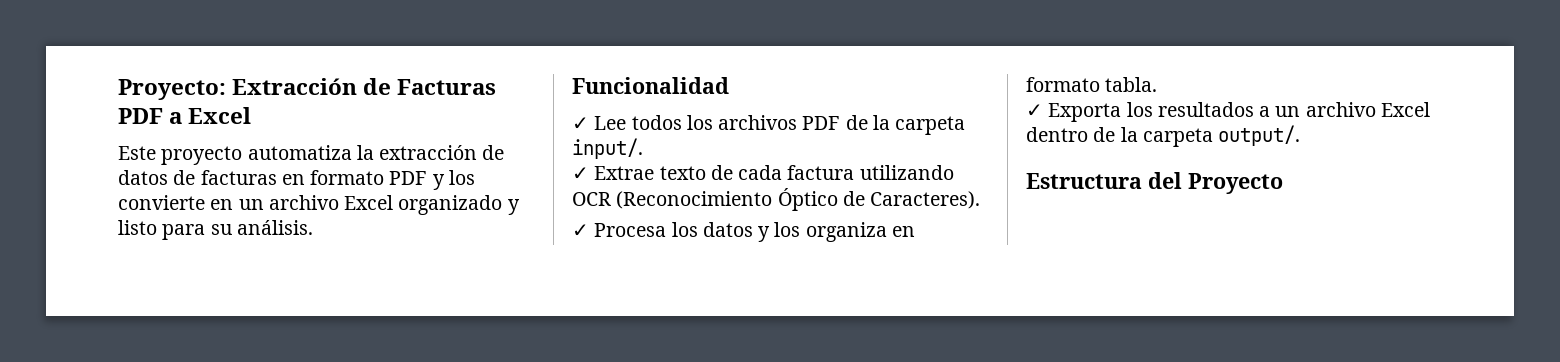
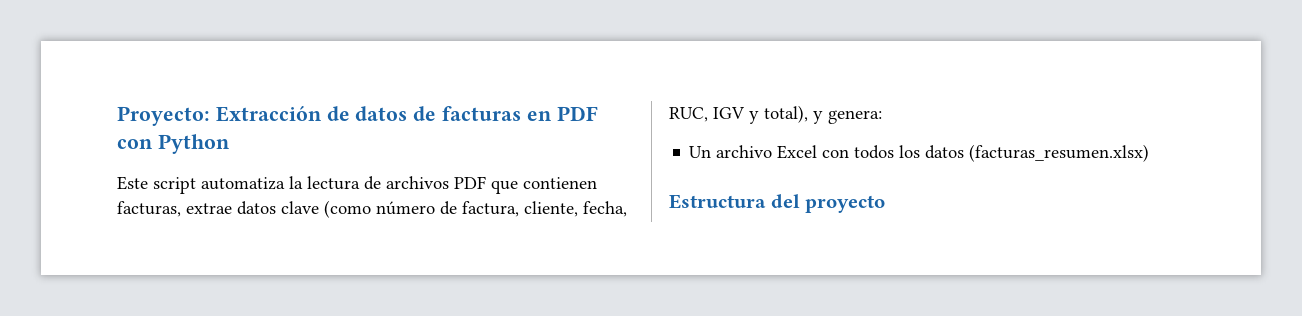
- Proyecto: Extracción de Facturas PDF a Excel
- Este proyecto automatiza la extracción de datos de facturas en formato PDF y los convierte en un archivo Excel organizado y listo para su análisis.
- Funcionalidad
- ✓ Lee todos los archivos PDF de la carpeta input/.
- ✓ Extrae texto de cada factura utilizando OCR (Reconocimiento Óptico de Caracteres).
- ✓ Procesa los datos y los organiza en formato tabla.
- ✓ Exporta los resultados a un archivo Excel dentro de la carpeta output/.
+ Proyecto: Extracción de datos de facturas en PDF con Python
+ Este script automatiza la lectura de archivos PDF que contienen facturas, extrae datos clave (como número de factura, cliente, fecha, RUC, IGV y total), y genera:
+ Un archivo Excel con todos los datos (facturas_resumen.xlsx)
- Estructura del Proyecto
+ Estructura del proyecto

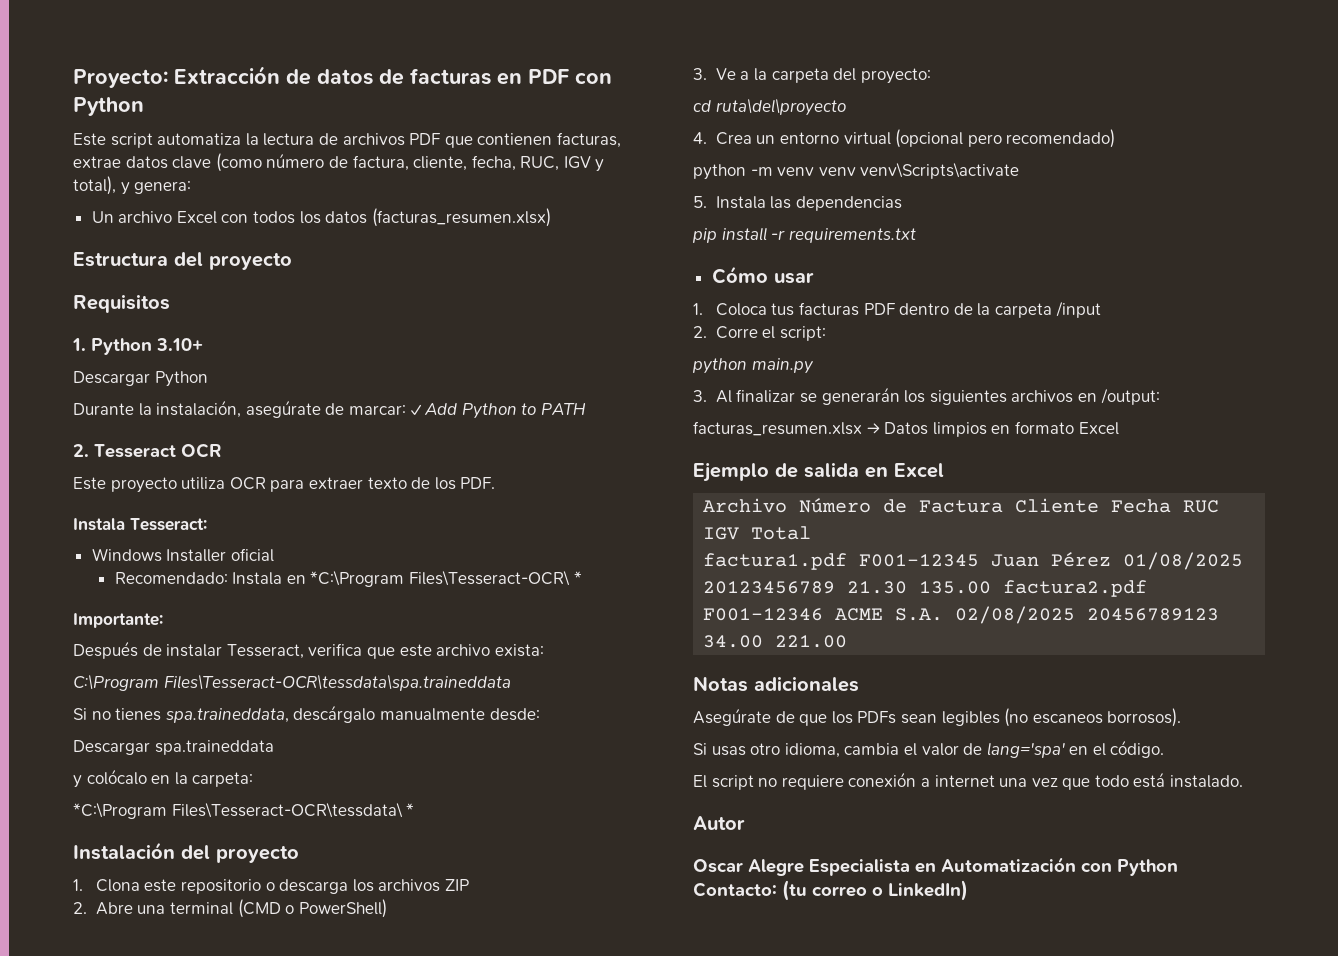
+ Requisitos
+ 1. Python 3.10+
+ Descargar Python
+ Durante la instalación, asegúrate de marcar: ✓ Add Python to PATH
+ 2. Tesseract OCR
+ Este proyecto utiliza OCR para extraer texto de los PDF.
+ Instala Tesseract:
+ Windows Installer oficial
+ Recomendado: Instala en *C:\Program Files\Tesseract-OCR\ *
+ Importante:
+ Después de instalar Tesseract, verifica que este archivo exista:
+ C:\Program Files\Tesseract-OCR\tessdata\spa.traineddata
+ Si no tienes spa.traineddata, descárgalo manualmente desde:
+ Descargar spa.traineddata
+ y colócalo en la carpeta:
+ *C:\Program Files\Tesseract-OCR\tessdata\ *
+ Instalación del proyecto
+ 1. Clona este repositorio o descarga los archivos ZIP
+ 2. Abre una terminal (CMD o PowerShell)
+ 3. Ve a la carpeta del proyecto:
+ cd ruta\del\proyecto
+ 4. Crea un entorno virtual (opcional pero recomendado)
+ python -m venv venv venv\Scripts\activate
+ 5. Instala las dependencias
+ pip install -r requirements.txt
+ Cómo usar
+ 1. Coloca tus facturas PDF dentro de la carpeta /input
+ 2. Corre el script:
+ python main.py
+ 3. Al finalizar se generarán los siguientes archivos en /output:
+ facturas_resumen.xlsx → Datos limpios en formato Excel
+ Ejemplo de salida en Excel
+ Archivo Número de Factura Cliente Fecha RUC IGV Total
+ factura1.pdf F001-12345 Juan Pérez 01/08/2025 20123456789 21.30 135.00 factura2.pdf F001-12346 ACME S.A. 02/08/2025 20456789123 34.00 221.00
+ Notas adicionales
+ Asegúrate de que los PDFs sean legibles (no escaneos borrosos).
+ Si usas otro idioma, cambia el valor de lang='spa' en el código.
+ El script no requiere conexión a internet una vez que todo está instalado.
+ Autor
+ Oscar Alegre Especialista en Automatización con Python Contacto: (tu correo o LinkedIn)

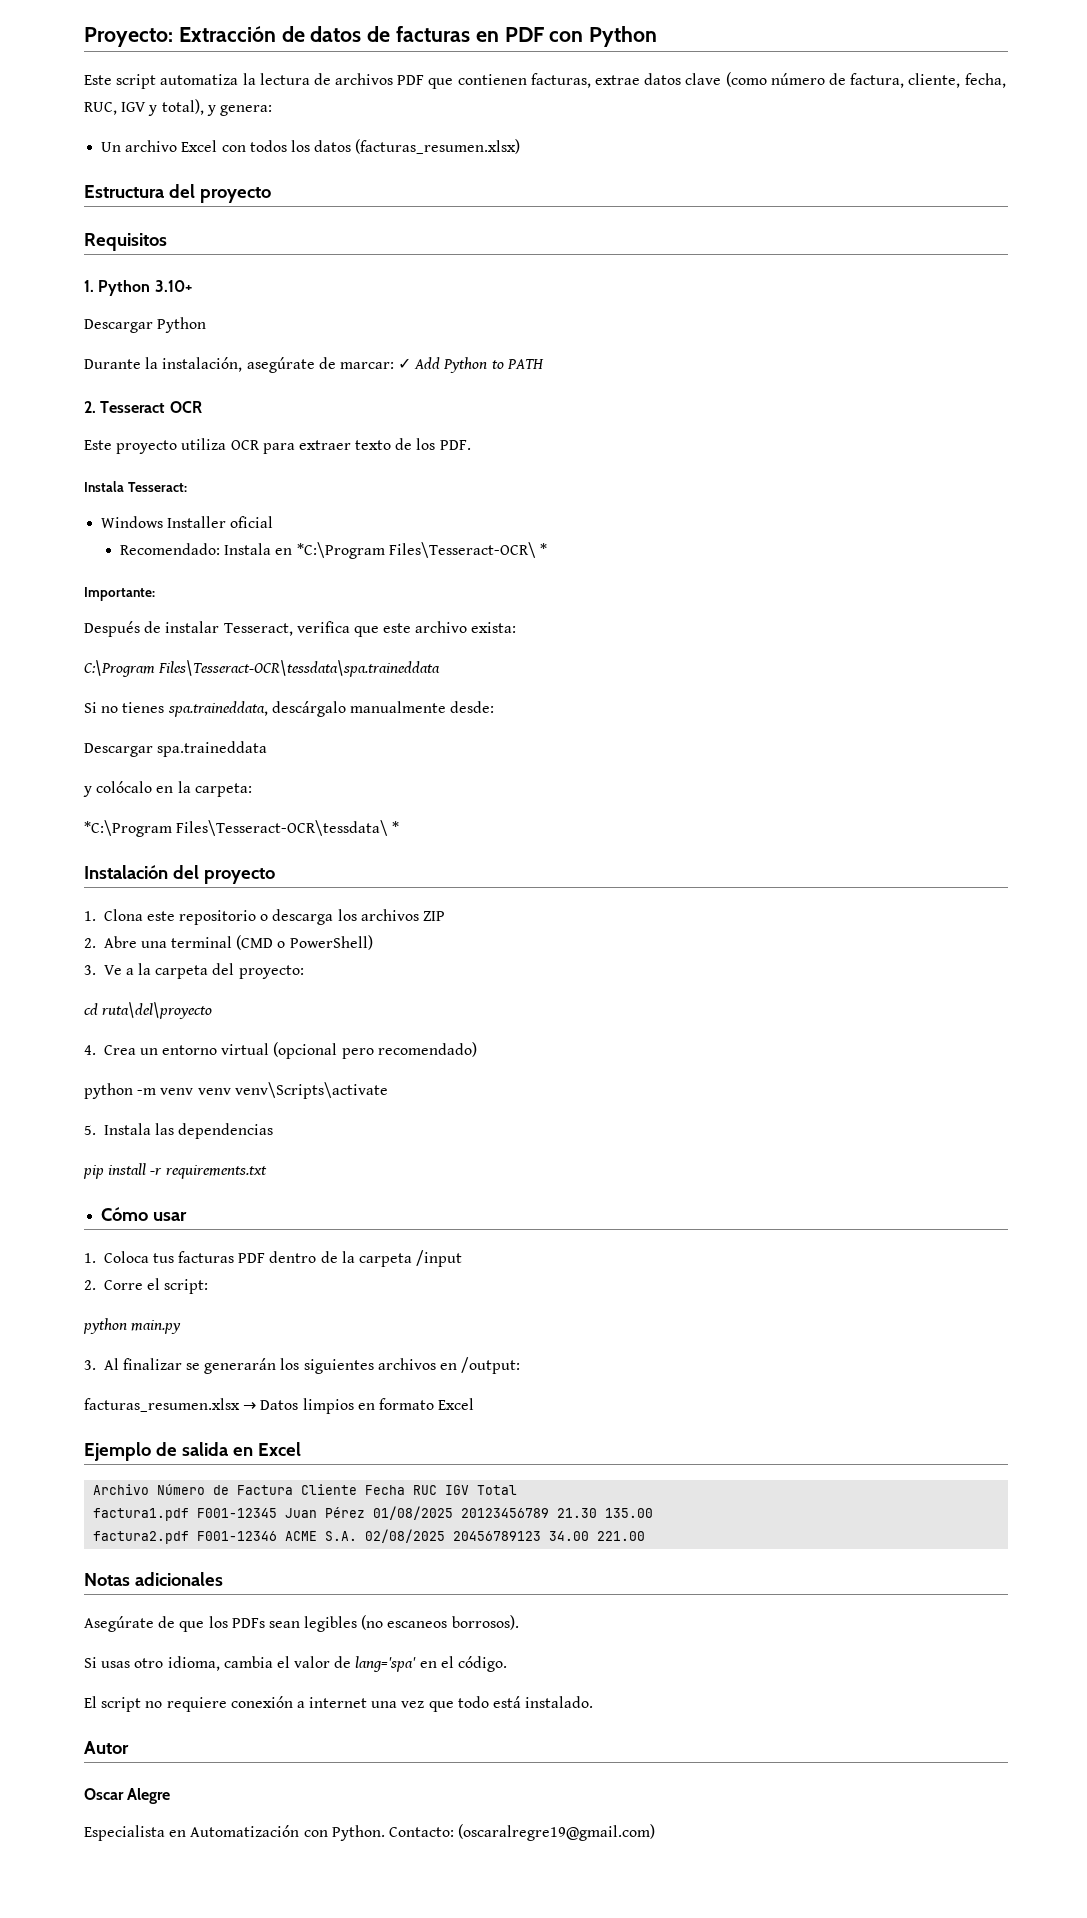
- factura1.pdf F001-12345 Juan Pérez 01/08/2025 20123456789 21.30 135.00 factura2.pdf F001-12346 ACME S.A. 02/08/2025 20456789123 34.00 221.00
+ factura1.pdf F001-12345 Juan Pérez 01/08/2025 20123456789 21.30 135.00
+ factura2.pdf F001-12346 ACME S.A. 02/08/2025 20456789123 34.00 221.00
- Oscar Alegre Especialista en Automatización con Python Contacto: (tu correo o LinkedIn)
+ Oscar Alegre
+ Especialista en Automatización con Python. Contacto: (oscaralregre19@gmail.com)

